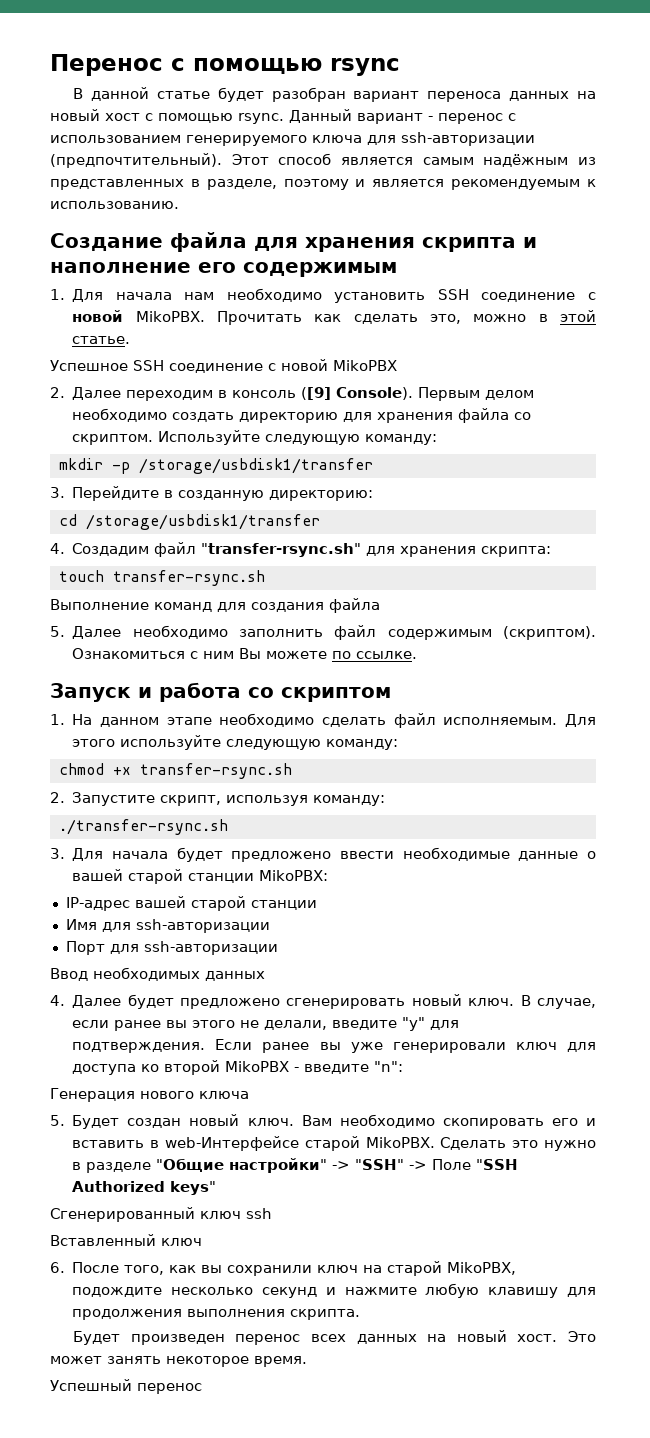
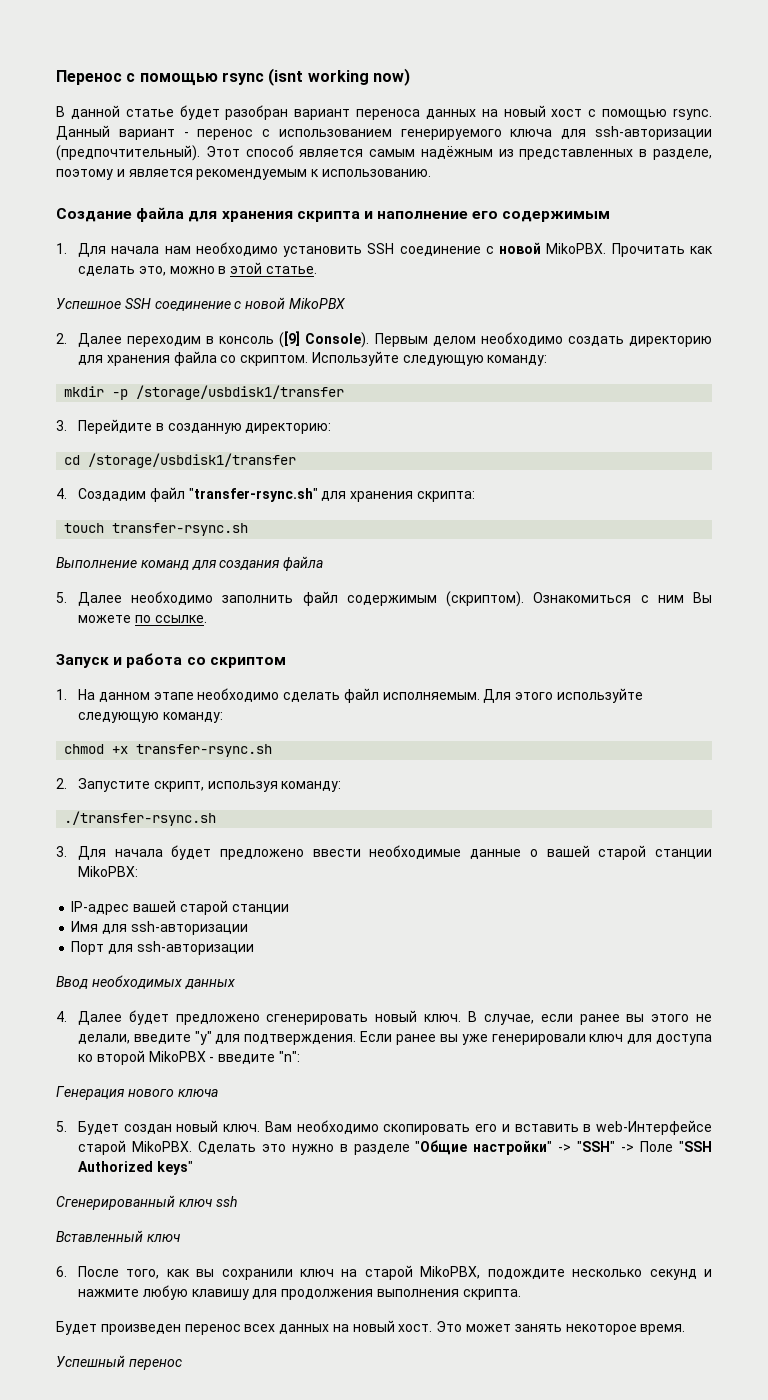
- Перенос с помощью rsync
+ Перенос с помощью rsync (isnt working now)

